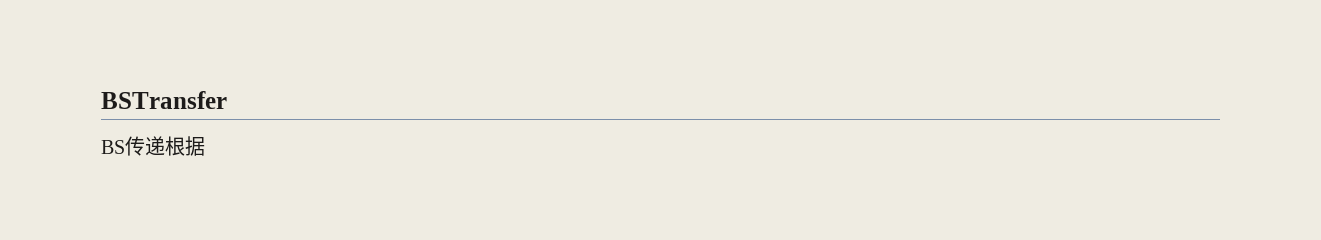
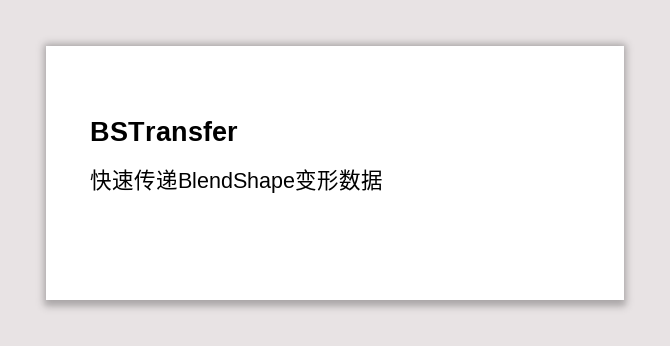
- BS传递根据
+ 快速传递BlendShape变形数据

